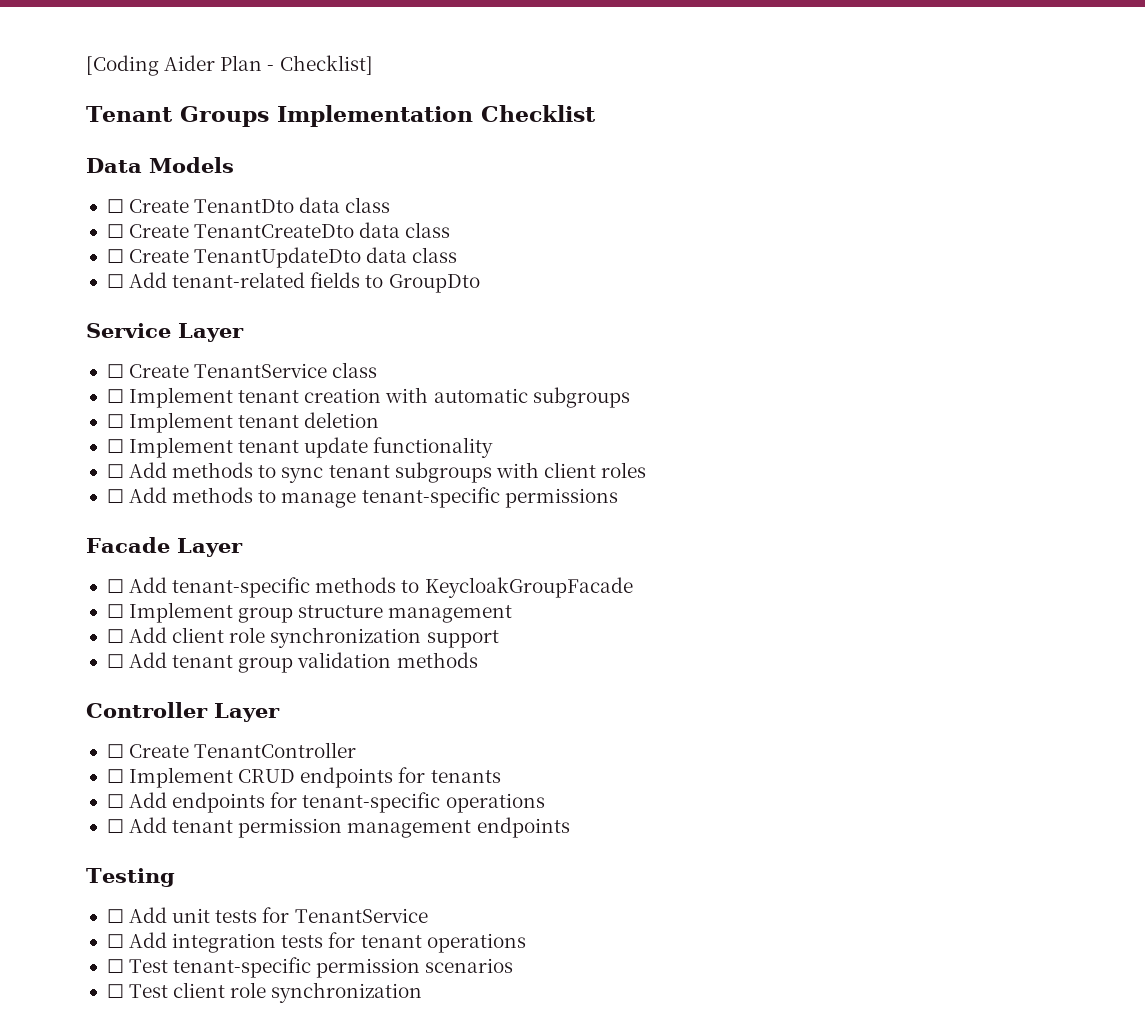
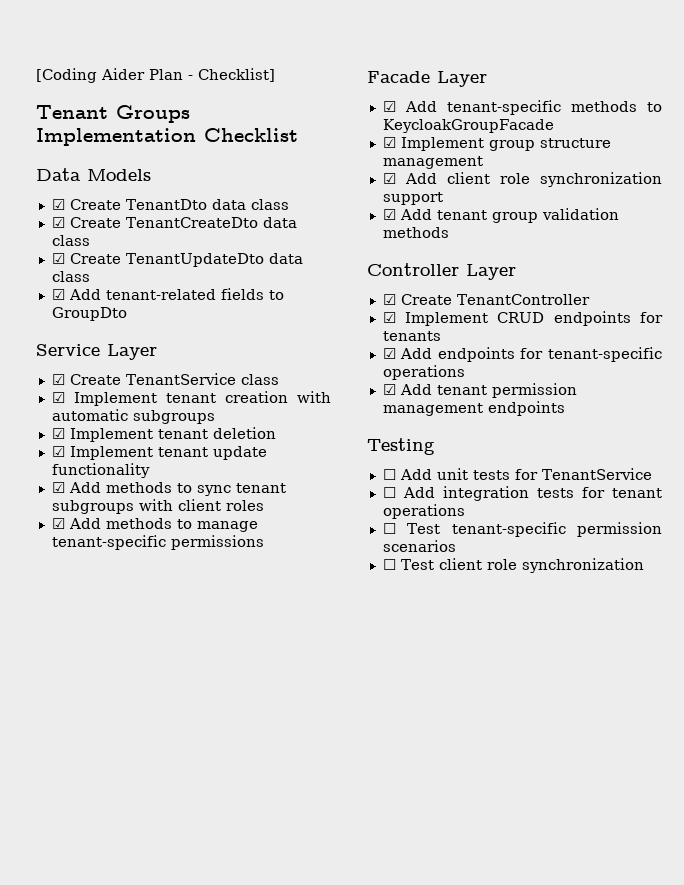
- ☐ Create TenantDto data class
+ ☑ Create TenantDto data class
- ☐ Create TenantCreateDto data class
+ ☑ Create TenantCreateDto data class
- ☐ Create TenantUpdateDto data class
+ ☑ Create TenantUpdateDto data class
- ☐ Add tenant-related fields to GroupDto
+ ☑ Add tenant-related fields to GroupDto
- ☐ Create TenantService class
+ ☑ Create TenantService class
- ☐ Implement tenant creation with automatic subgroups
+ ☑ Implement tenant creation with automatic subgroups
- ☐ Implement tenant deletion
+ ☑ Implement tenant deletion
- ☐ Implement tenant update functionality
+ ☑ Implement tenant update functionality
- ☐ Add methods to sync tenant subgroups with client roles
+ ☑ Add methods to sync tenant subgroups with client roles
- ☐ Add methods to manage tenant-specific permissions
+ ☑ Add methods to manage tenant-specific permissions
- ☐ Add tenant-specific methods to KeycloakGroupFacade
+ ☑ Add tenant-specific methods to KeycloakGroupFacade
- ☐ Implement group structure management
+ ☑ Implement group structure management
- ☐ Add client role synchronization support
+ ☑ Add client role synchronization support
- ☐ Add tenant group validation methods
+ ☑ Add tenant group validation methods
- ☐ Create TenantController
+ ☑ Create TenantController
- ☐ Implement CRUD endpoints for tenants
+ ☑ Implement CRUD endpoints for tenants
- ☐ Add endpoints for tenant-specific operations
+ ☑ Add endpoints for tenant-specific operations
- ☐ Add tenant permission management endpoints
+ ☑ Add tenant permission management endpoints

